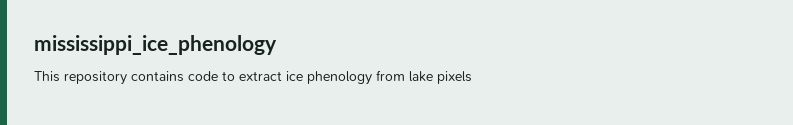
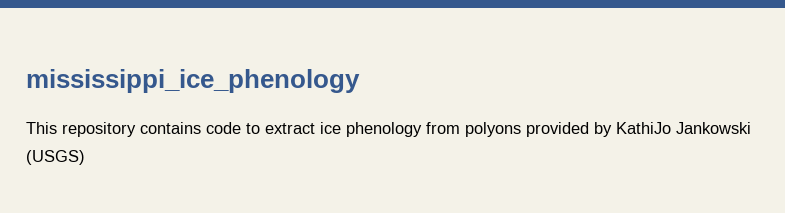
- This repository contains code to extract ice phenology from lake pixels
+ This repository contains code to extract ice phenology from polyons provided by KathiJo Jankowski (USGS)

